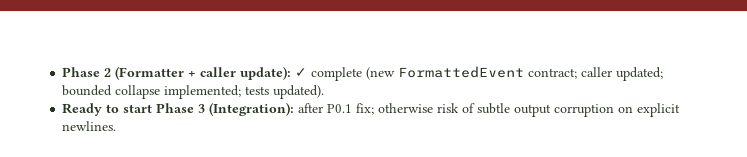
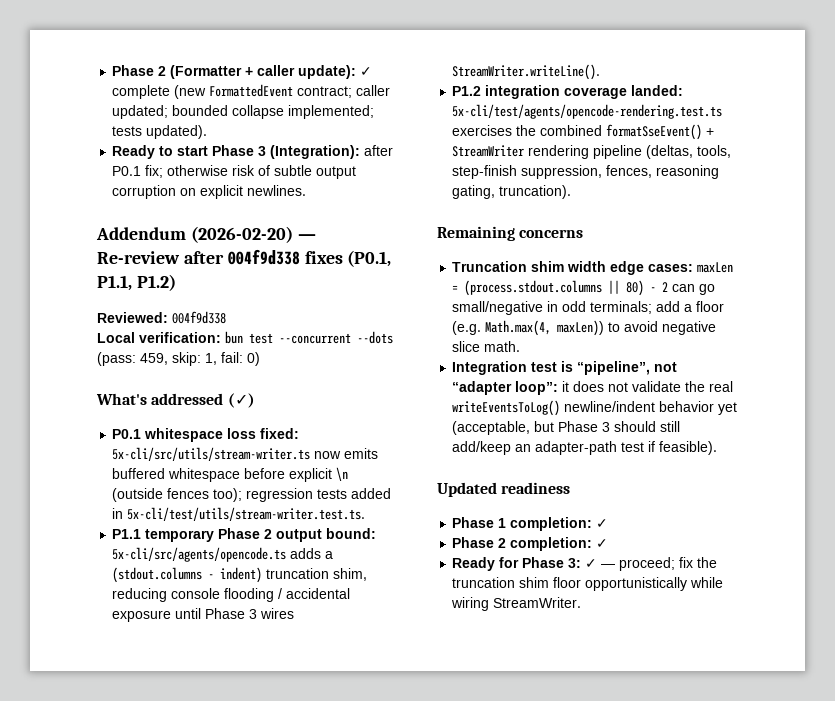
+ Addendum (2026-02-20) — Re-review after 004f9d338 fixes (P0.1, P1.1, P1.2)
+ Reviewed: 004f9d338
+ Local verification: bun test --concurrent --dots (pass: 459, skip: 1, fail: 0)
+ What's addressed (✓)
+ P0.1 whitespace loss fixed: 5x-cli/src/utils/stream-writer.ts now emits buffered whitespace before explicit \n (outside fences too); regression tests added in 5x-cli/test/utils/stream-writer.test.ts.
+ P1.1 temporary Phase 2 output bound: 5x-cli/src/agents/opencode.ts adds a (stdout.columns - indent) truncation shim, reducing console flooding / accidental exposure until Phase 3 wires StreamWriter.writeLine().
+ P1.2 integration coverage landed: 5x-cli/test/agents/opencode-rendering.test.ts exercises the combined formatSseEvent() + StreamWriter rendering pipeline (deltas, tools, step-finish suppression, fences, reasoning gating, truncation).
+ Remaining concerns
+ Truncation shim width edge cases: maxLen = (process.stdout.columns || 80) - 2 can go small/negative in odd terminals; add a floor (e.g. Math.max(4, maxLen)) to avoid negative slice math.
+ Integration test is “pipeline”, not “adapter loop”: it does not validate the real writeEventsToLog() newline/indent behavior yet (acceptable, but Phase 3 should still add/keep an adapter-path test if feasible).
+ Updated readiness
+ Phase 1 completion: ✓
+ Phase 2 completion: ✓
+ Ready for Phase 3: ✓ — proceed; fix the truncation shim floor opportunistically while wiring StreamWriter.

